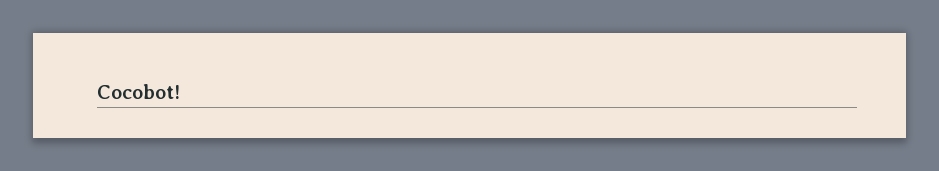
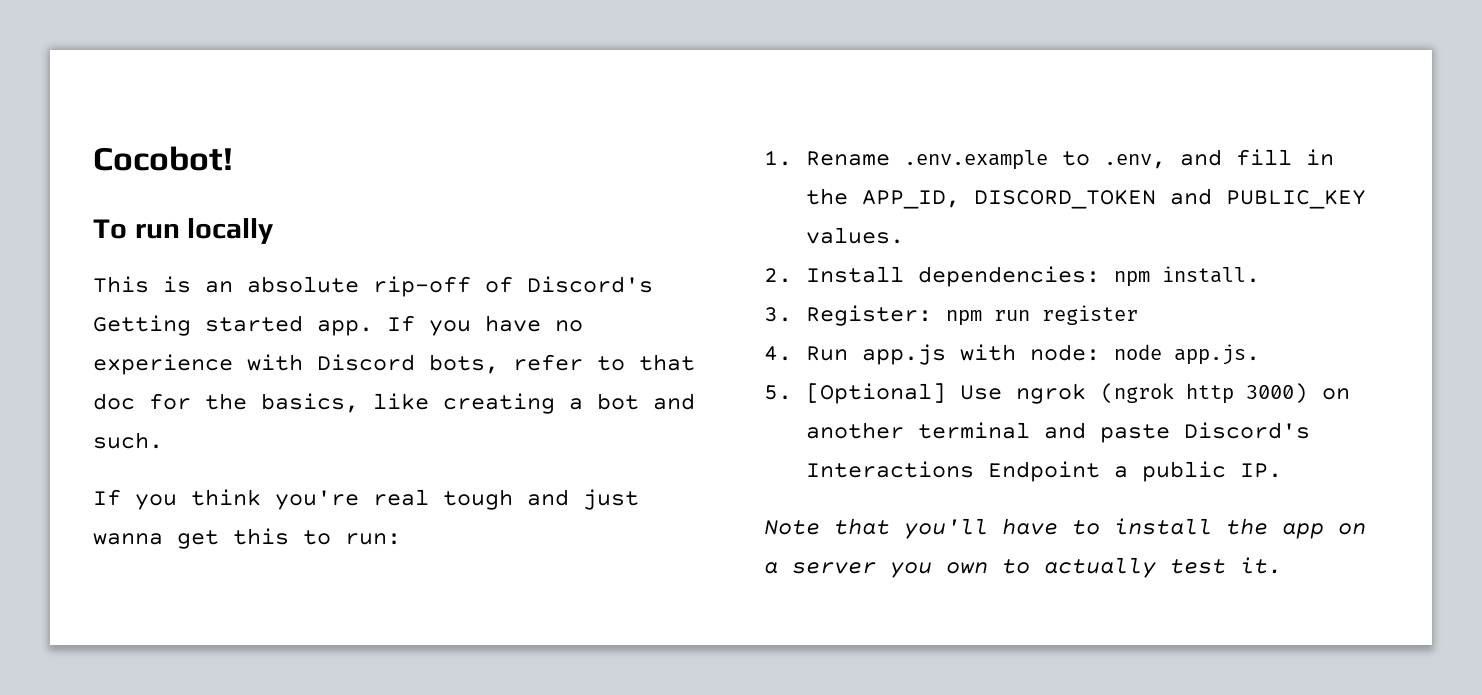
+ To run locally
+ This is an absolute rip-off of Discord's Getting started app. If you have no experience with Discord bots, refer to that doc for the basics, like creating a bot and such.
+ If you think you're real tough and just wanna get this to run:
+ 1. Rename .env.example to .env, and fill in the APP_ID, DISCORD_TOKEN and PUBLIC_KEY values.
+ 2. Install dependencies: npm install.
+ 3. Register: npm run register
+ 4. Run app.js with node: node app.js.
+ 5. [Optional] Use ngrok (ngrok http 3000) on another terminal and paste Discord's Interactions Endpoint a public IP.
+ Note that you'll have to install the app on a server you own to actually test it.

